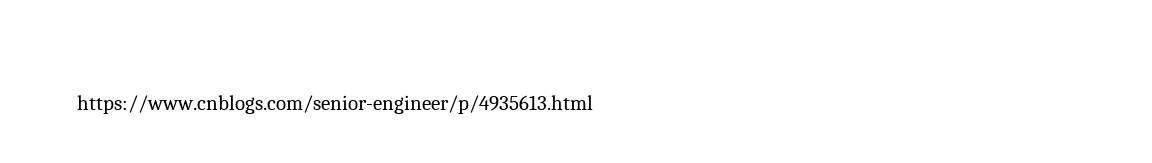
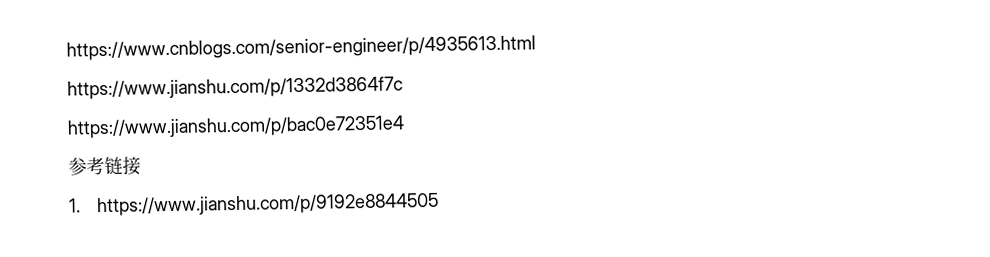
+ https://www.jianshu.com/p/1332d3864f7c
+ https://www.jianshu.com/p/bac0e72351e4
+ 参考链接
+ 1. https://www.jianshu.com/p/9192e8844505

